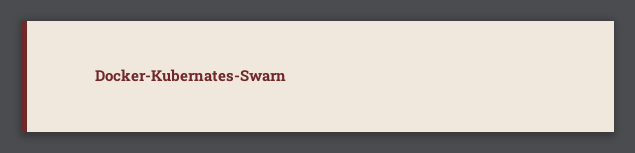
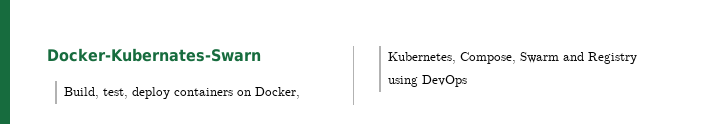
+ Build, test, deploy containers on Docker, Kubernetes, Compose, Swarm and Registry using DevOps

